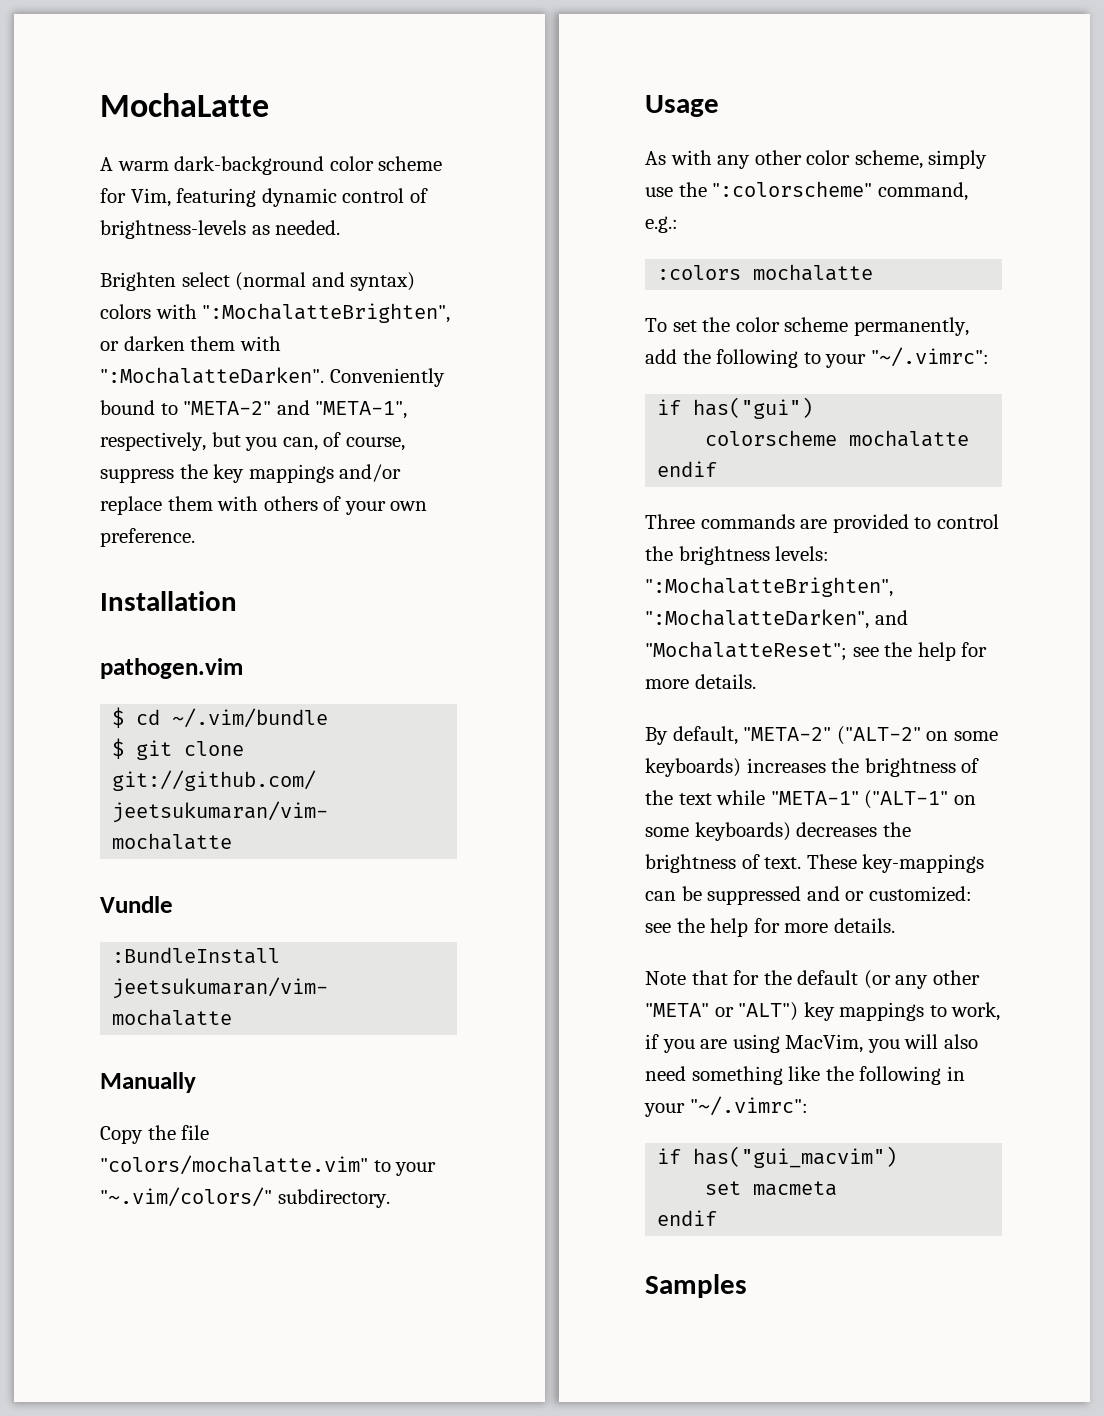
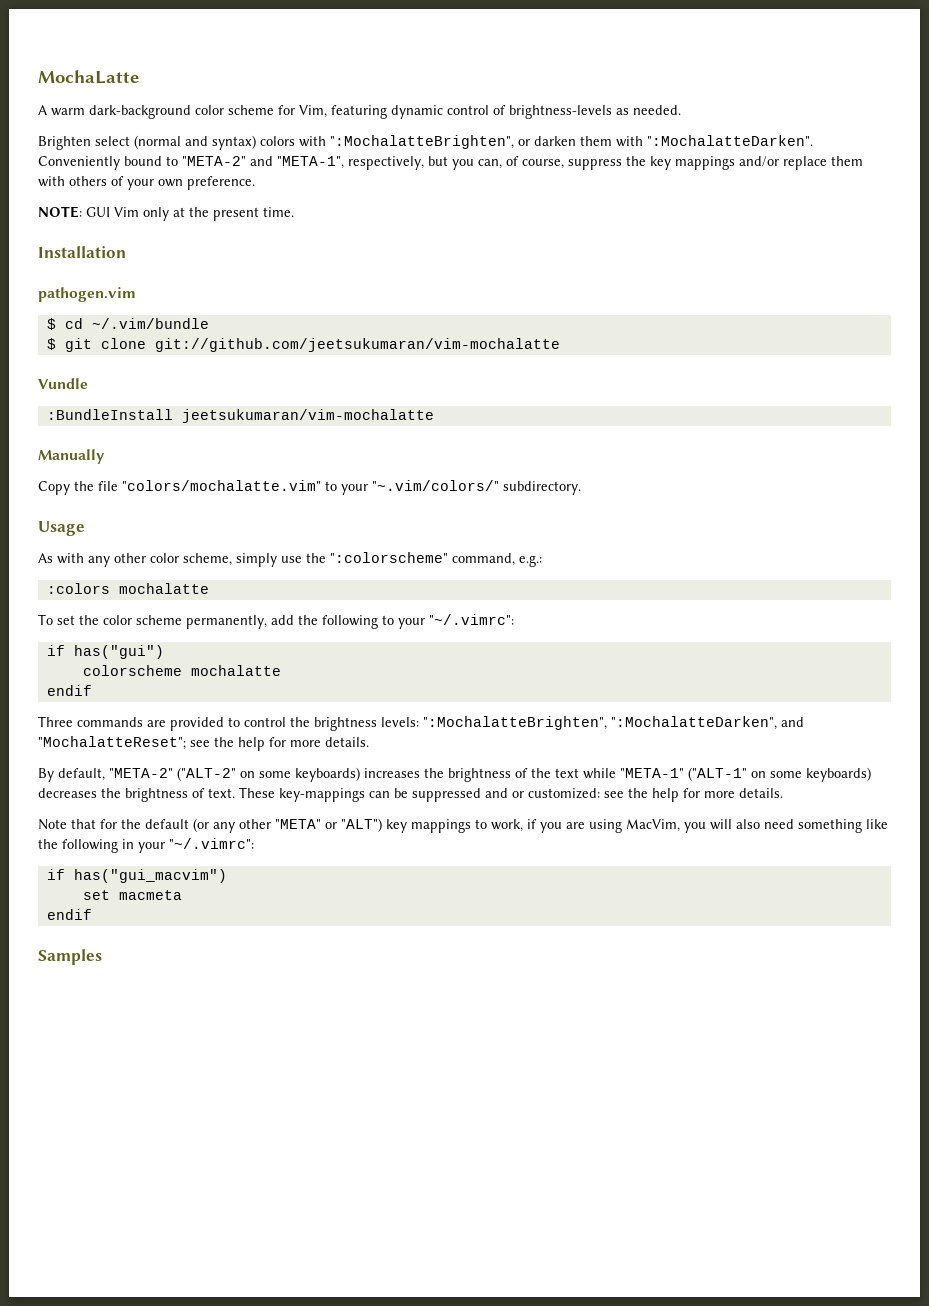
+ NOTE: GUI Vim only at the present time.

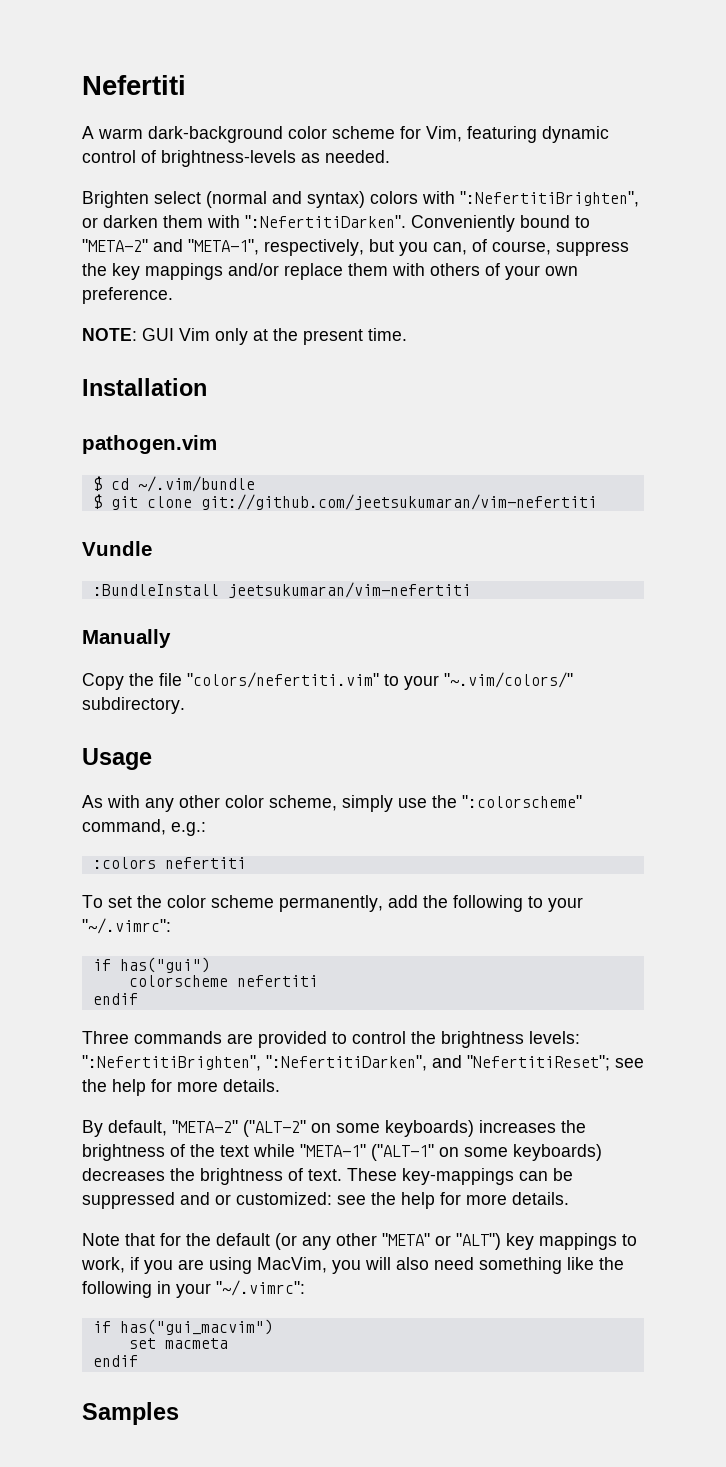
- MochaLatte
+ Nefertiti
- Brighten select (normal and syntax) colors with ":MochalatteBrighten", or darken them with ":MochalatteDarken".
+ Brighten select (normal and syntax) colors with ":NefertitiBrighten", or darken them with ":NefertitiDarken".
- $ git clone git://github.com/jeetsukumaran/vim-mochalatte
+ $ git clone git://github.com/jeetsukumaran/vim-nefertiti
- :BundleInstall jeetsukumaran/vim-mochalatte
+ :BundleInstall jeetsukumaran/vim-nefertiti
- Copy the file "colors/mochalatte.vim" to your "~.vim/colors/" subdirectory.
+ Copy the file "colors/nefertiti.vim" to your "~.vim/colors/" subdirectory.
- :colors mochalatte
+ :colors nefertiti
- colorscheme mochalatte
+ colorscheme nefertiti
- Three commands are provided to control the brightness levels: ":MochalatteBrighten", ":MochalatteDarken", and "MochalatteReset"; see the help for more details.
+ Three commands are provided to control the brightness levels: ":NefertitiBrighten", ":NefertitiDarken", and "NefertitiReset"; see the help for more details.

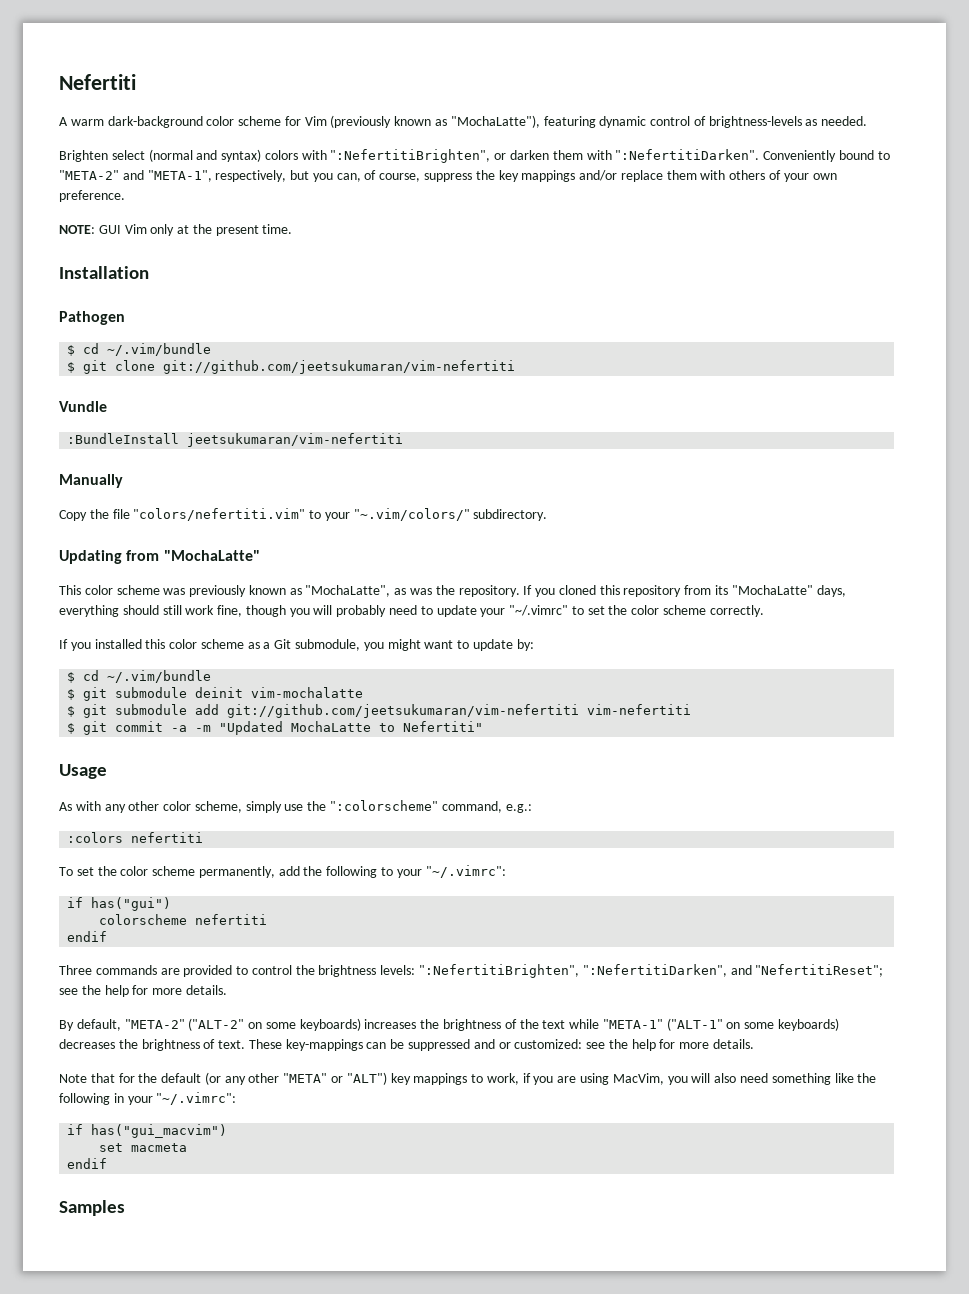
- A warm dark-background color scheme for Vim, featuring dynamic control of brightness-levels as needed.
+ A warm dark-background color scheme for Vim (previously known as "MochaLatte"), featuring dynamic control of brightness-levels as needed.
- pathogen.vim
+ Pathogen
+ Updating from "MochaLatte"
+ This color scheme was previously known as "MochaLatte", as was the repository. If you cloned this repository from its "MochaLatte" days, everything should still work fine, though you will probably need to update your "~/.vimrc" to set the color scheme correctly.
+ If you installed this color scheme as a Git submodule, you might want to update by:
+ $ cd ~/.vim/bundle
+ $ git submodule deinit vim-mochalatte
+ $ git submodule add git://github.com/jeetsukumaran/vim-nefertiti vim-nefertiti
+ $ git commit -a -m "Updated MochaLatte to Nefertiti"

